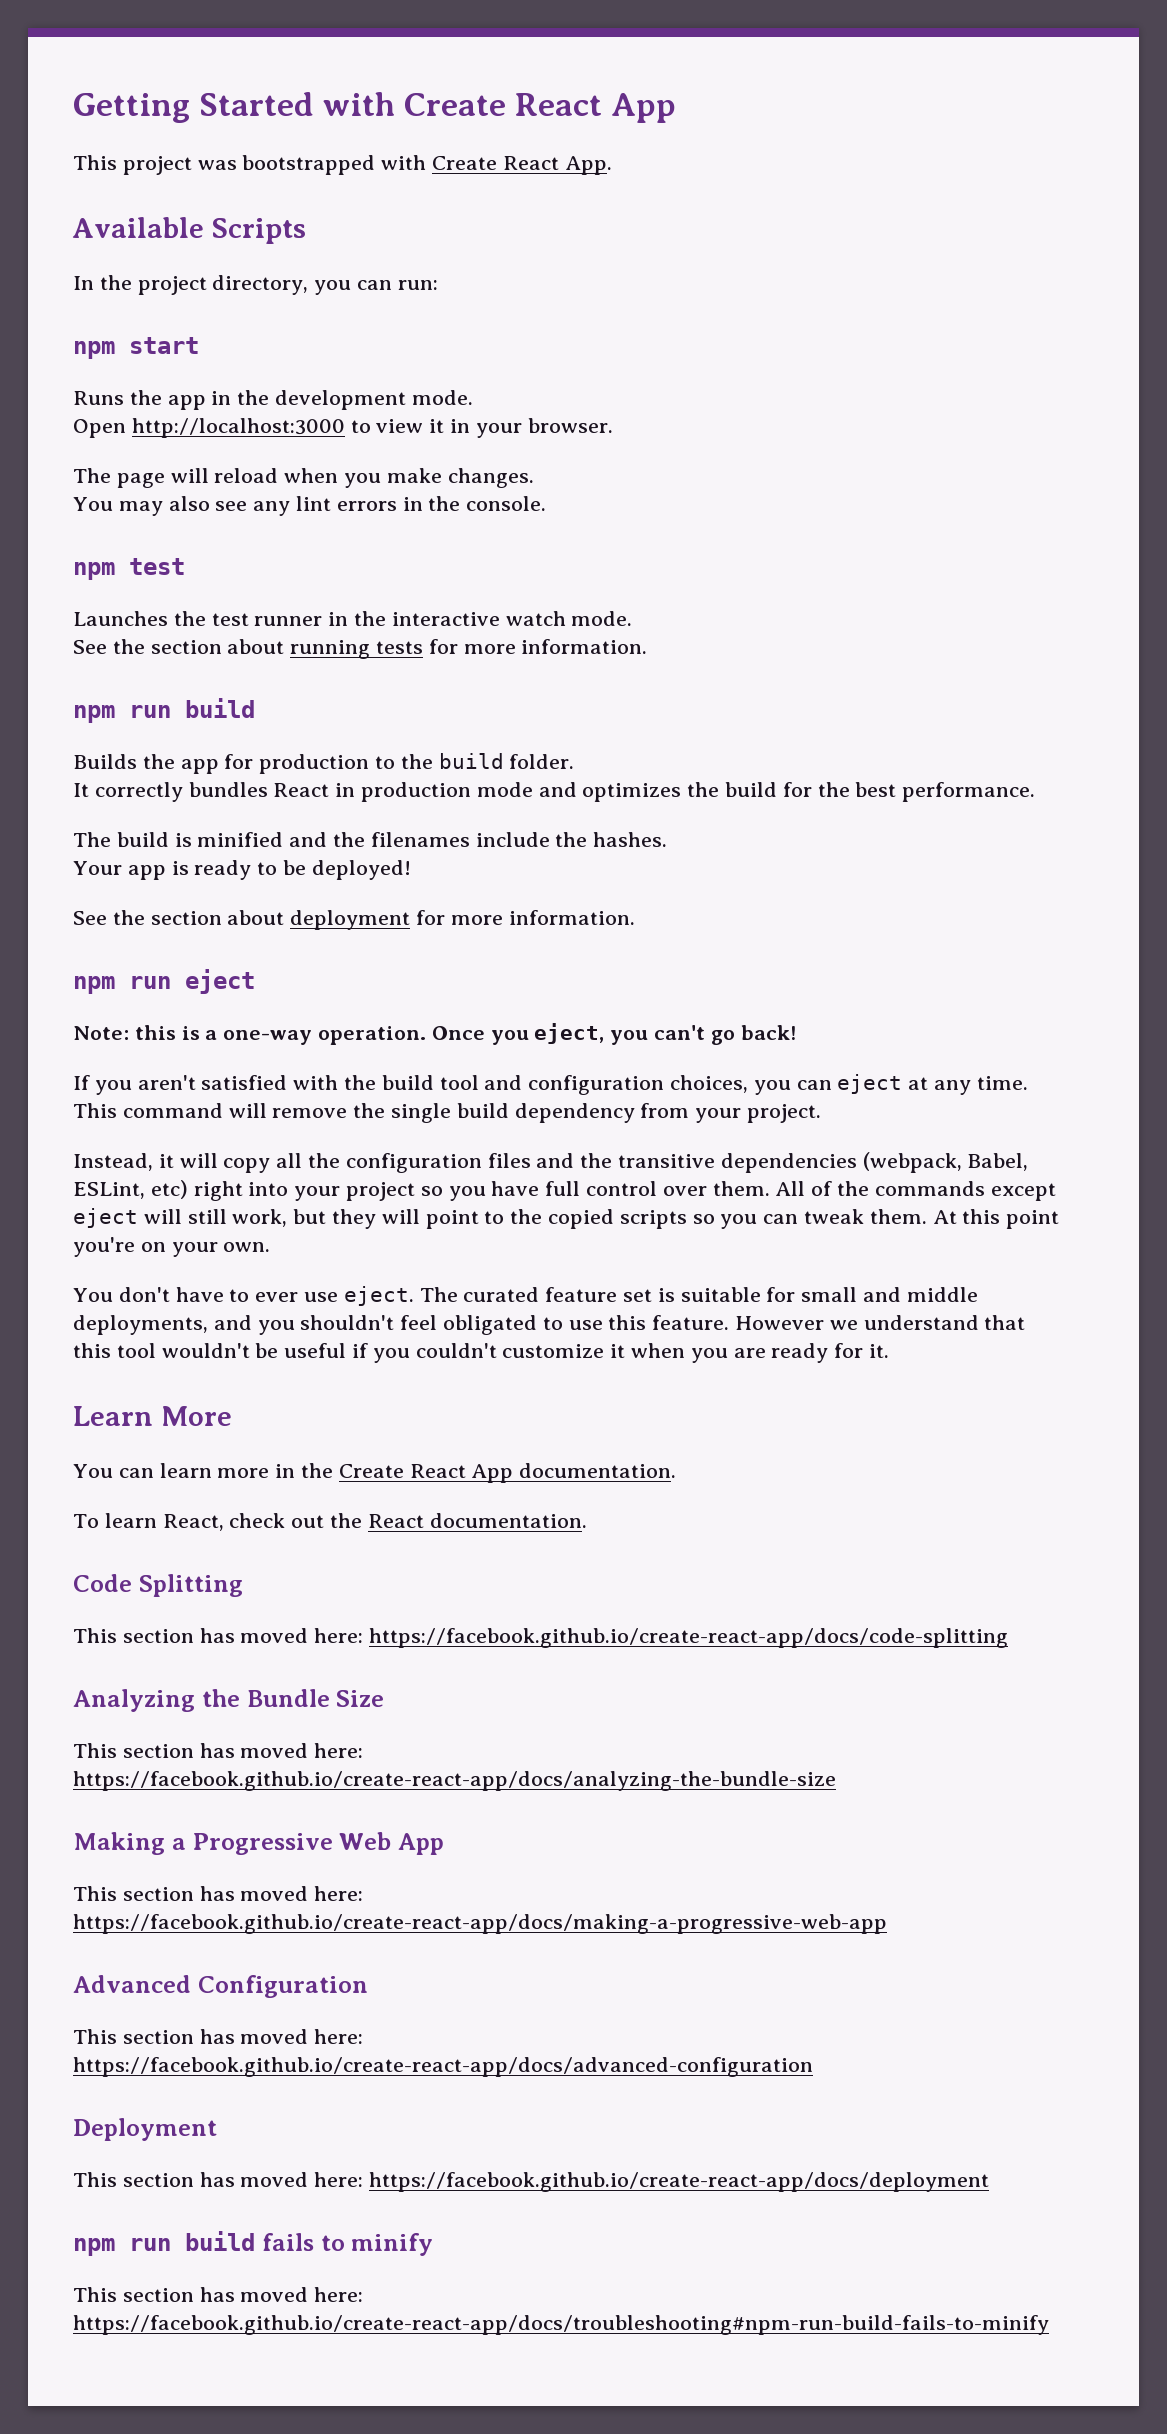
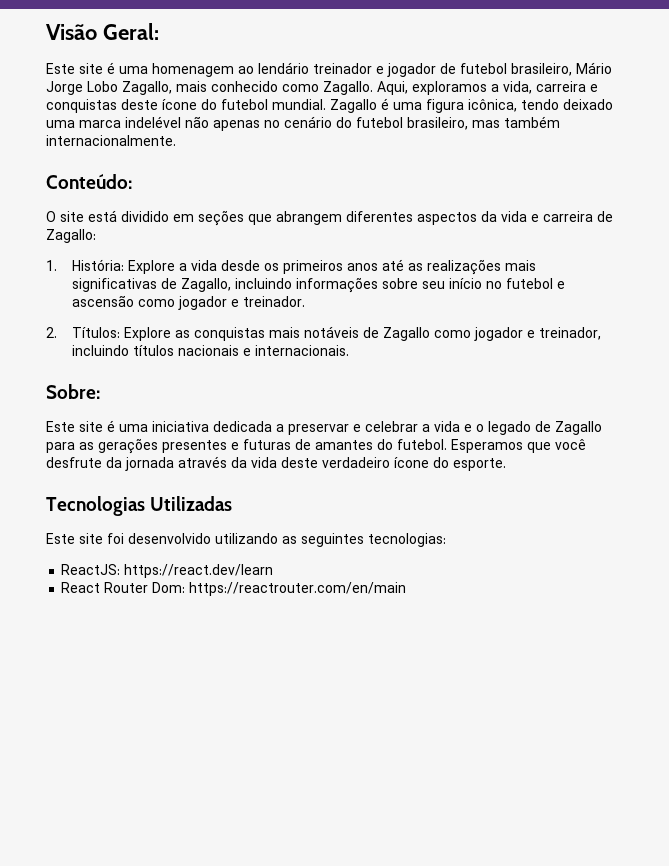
- Getting Started with Create React App
- This project was bootstrapped with Create React App.
- Available Scripts
- In the project directory, you can run:
- npm start
- Runs the app in the development mode.
- Open http://localhost:3000 to view it in your browser.
- The page will reload when you make changes.
- You may also see any lint errors in the console.
- npm test
- Launches the test runner in the interactive watch mode.
- See the section about running tests for more information.
- npm run build
- Builds the app for production to the build folder.
- It correctly bundles React in production mode and optimizes the build for the best performance.
- The build is minified and the filenames include the hashes.
- Your app is ready to be deployed!
- See the section about deployment for more information.
- npm run eject
- Note: this is a one-way operation. Once you eject, you can't go back!
- If you aren't satisfied with the build tool and configuration choices, you can eject at any time. This command will remove the single build dependency from your project.
- Instead, it will copy all the configuration files and the transitive dependencies (webpack, Babel, ESLint, etc) right into your project so you have full control over them. All of the commands except eject will still work, but they will point to the copied scripts so you can tweak them. At this point you're on your own.
- You don't have to ever use eject. The curated feature set is suitable for small and middle deployments, and you shouldn't feel obligated to use this feature. However we understand that this tool wouldn't be useful if you couldn't customize it when you are ready for it.
- Learn More
- You can learn more in the Create React App documentation.
- To learn React, check out the React documentation.
- Code Splitting
- This section has moved here: https://facebook.github.io/create-react-app/docs/code-splitting
- Analyzing the Bundle Size
- This section has moved here: https://facebook.github.io/create-react-app/docs/analyzing-the-bundle-size
- Making a Progressive Web App
- This section has moved here: https://facebook.github.io/create-react-app/docs/making-a-progressive-web-app
- Advanced Configuration
- This section has moved here: https://facebook.github.io/create-react-app/docs/advanced-configuration
- Deployment
- This section has moved here: https://facebook.github.io/create-react-app/docs/deployment
- npm run build fails to minify
- This section has moved here: https://facebook.github.io/create-react-app/docs/troubleshooting#npm-run-build-fails-to-minify
+ Visão Geral:
+ Este site é uma homenagem ao lendário treinador e jogador de futebol brasileiro, Mário Jorge Lobo Zagallo, mais conhecido como Zagallo. Aqui, exploramos a vida, carreira e conquistas deste ícone do futebol mundial. Zagallo é uma figura icônica, tendo deixado uma marca indelével não apenas no cenário do futebol brasileiro, mas também internacionalmente.
+ Conteúdo:
+ O site está dividido em seções que abrangem diferentes aspectos da vida e carreira de Zagallo:
+ 1. História: Explore a vida desde os primeiros anos até as realizações mais significativas de Zagallo, incluindo informações sobre seu início no futebol e ascensão como jogador e treinador.
+ 2. Títulos: Explore as conquistas mais notáveis de Zagallo como jogador e treinador, incluindo títulos nacionais e internacionais.
+ Sobre:
+ Este site é uma iniciativa dedicada a preservar e celebrar a vida e o legado de Zagallo para as gerações presentes e futuras de amantes do futebol. Esperamos que você desfrute da jornada através da vida deste verdadeiro ícone do esporte.
+ Tecnologias Utilizadas
+ Este site foi desenvolvido utilizando as seguintes tecnologias:
+ ReactJS: https://react.dev/learn
+ React Router Dom: https://reactrouter.com/en/main

